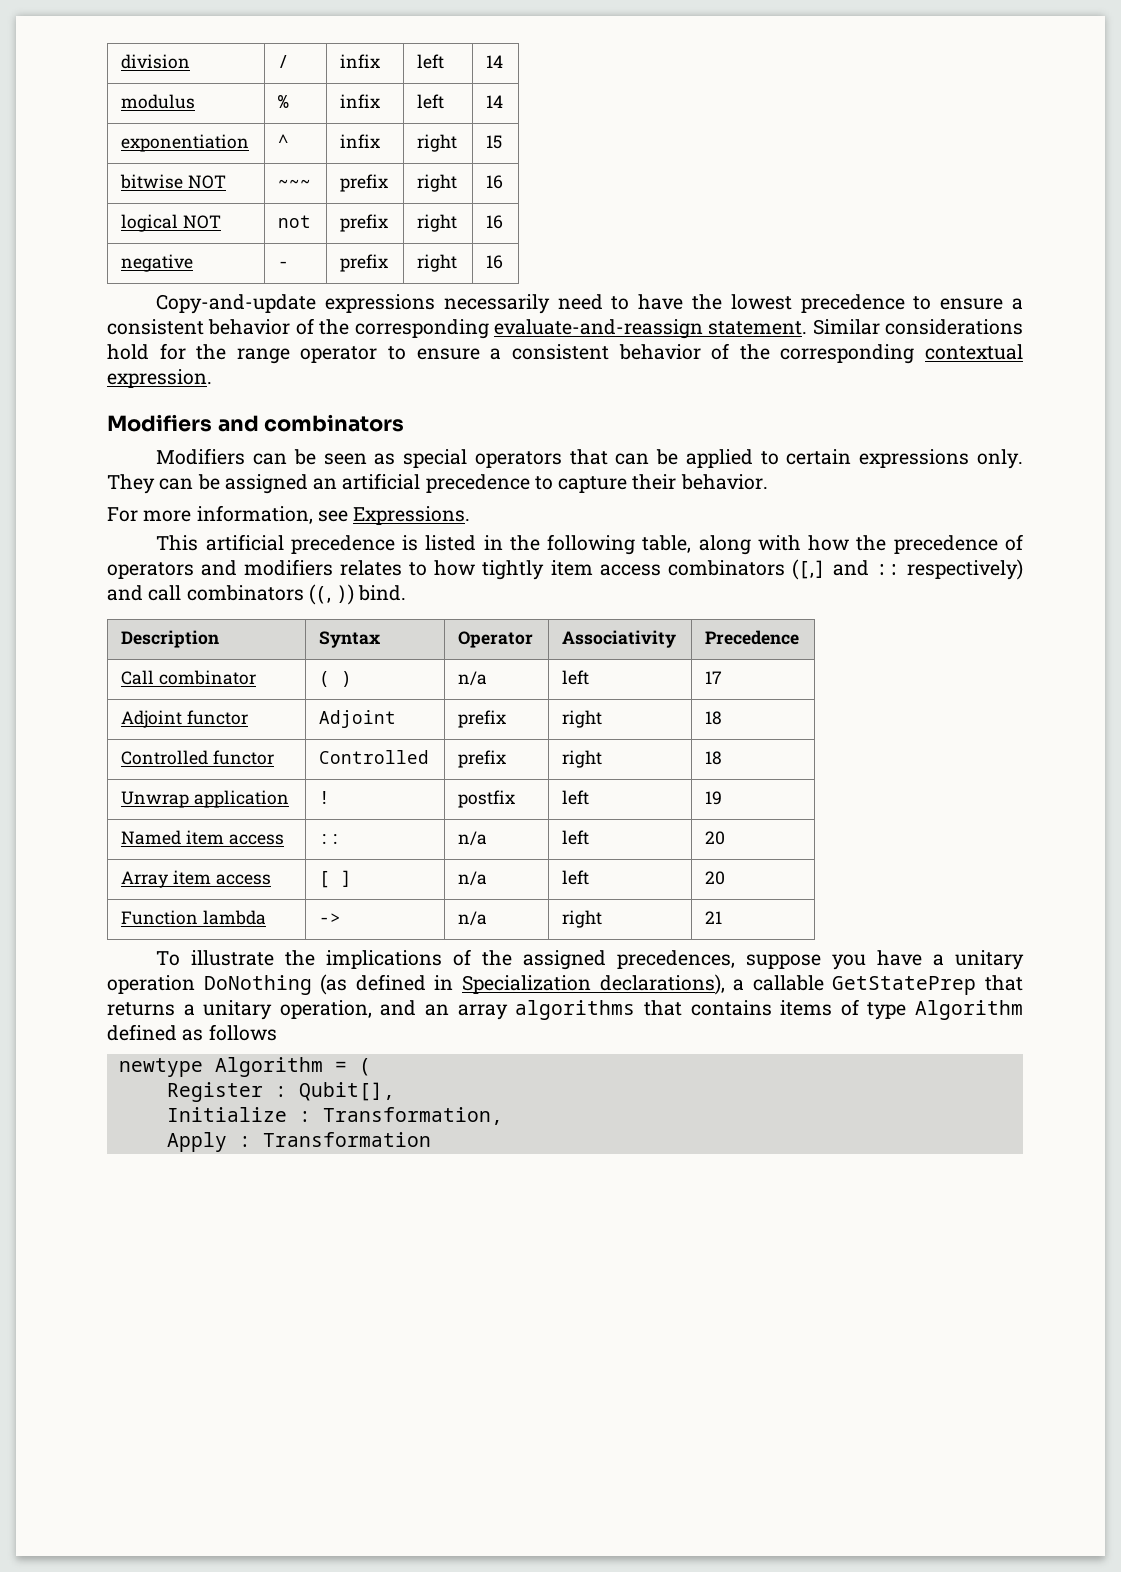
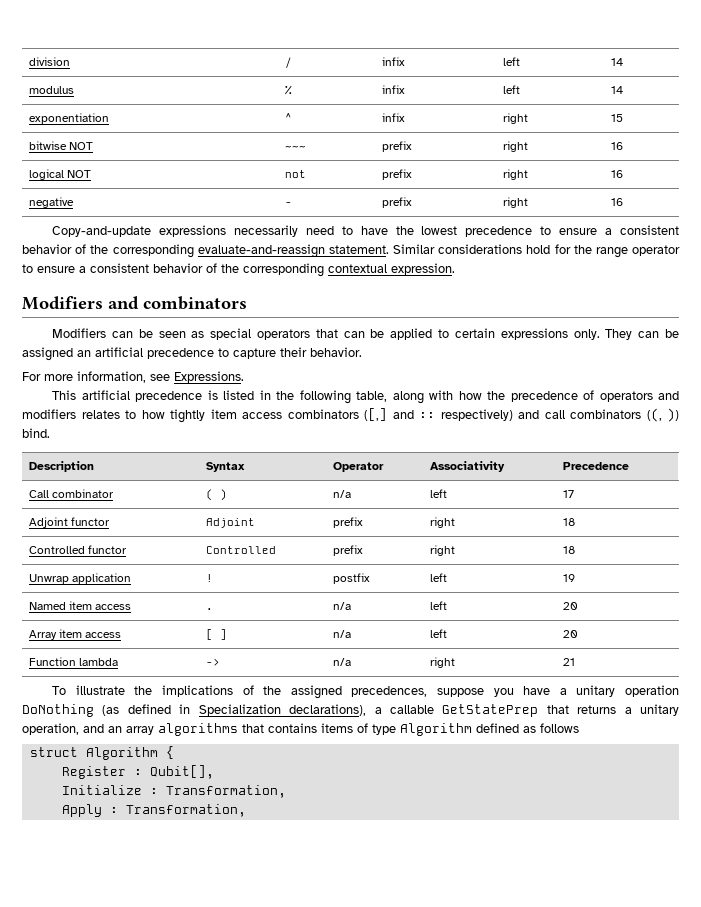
- Named item access | :: | n/a | left | 20
+ Named item access | . | n/a | left | 20
- newtype Algorithm = (
+ struct Algorithm {
- Apply : Transformation
+ Apply : Transformation,

